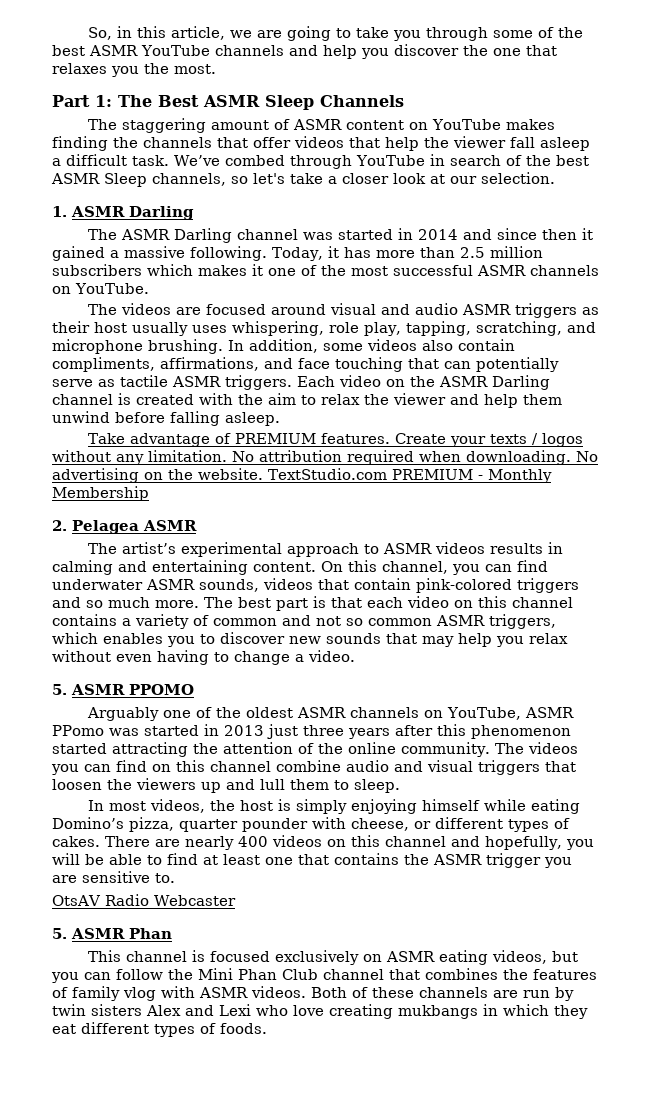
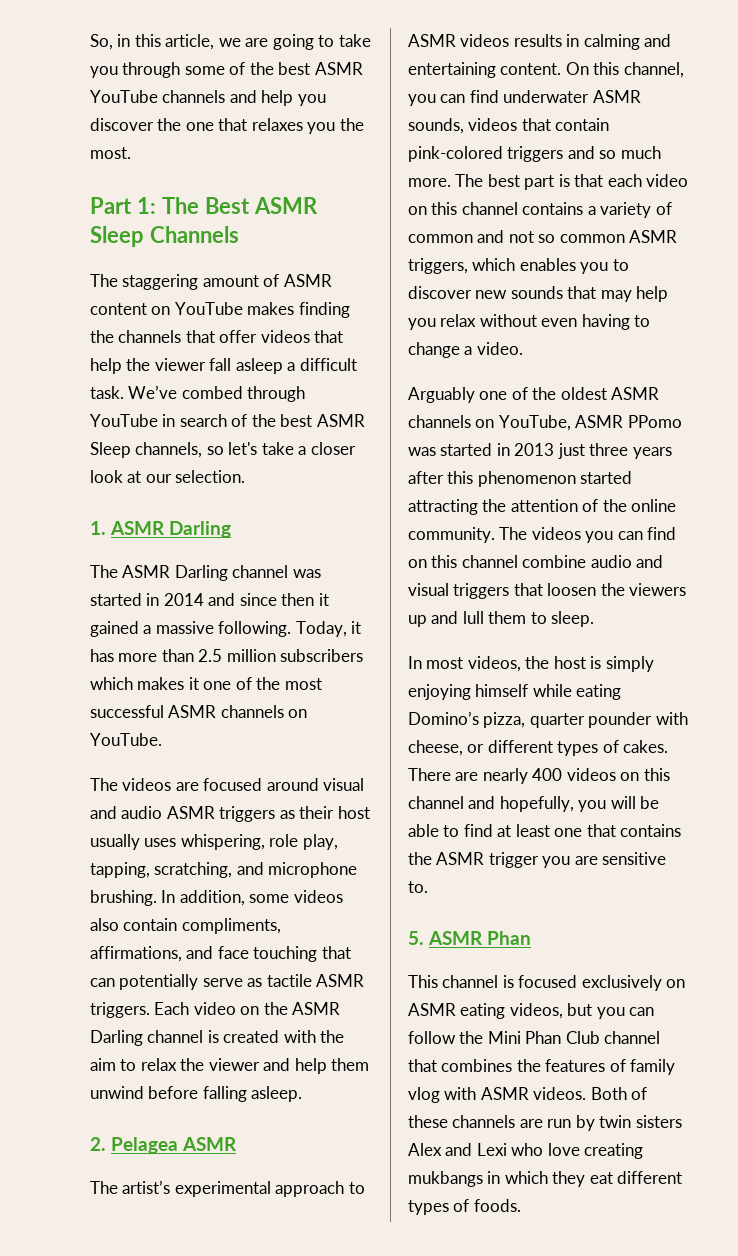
- Take advantage of PREMIUM features. Create your texts / logos without any limitation. No attribution required when downloading. No advertising on the website. TextStudio.com PREMIUM - Monthly Membership
- 5. ASMR PPOMO
- OtsAV Radio Webcaster

